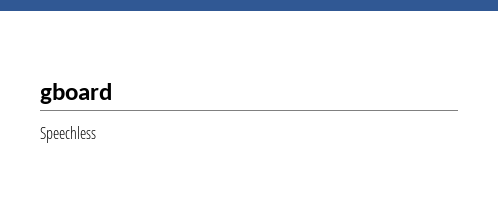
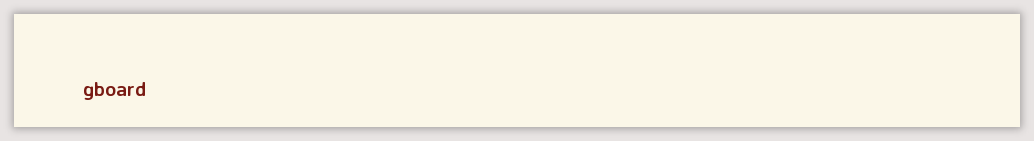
- Speechless

